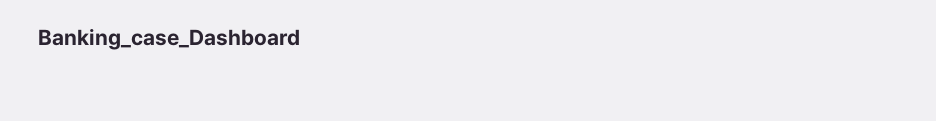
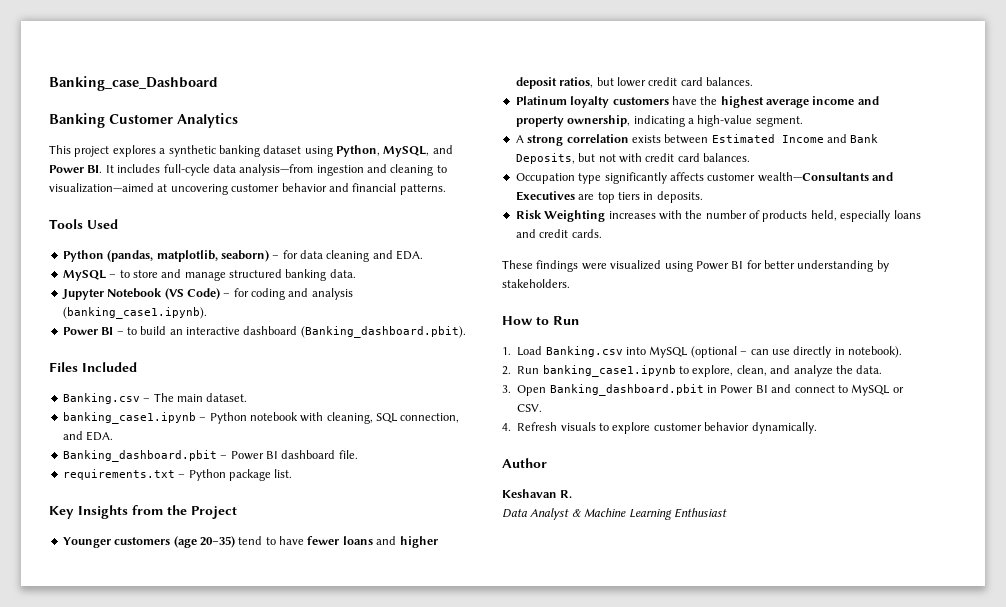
+ Banking Customer Analytics
+ This project explores a synthetic banking dataset using Python, MySQL, and Power BI. It includes full-cycle data analysis—from ingestion and cleaning to visualization—aimed at uncovering customer behavior and financial patterns.
+ Tools Used
+ Python (pandas, matplotlib, seaborn) – for data cleaning and EDA.
+ MySQL – to store and manage structured banking data.
+ Jupyter Notebook (VS Code) – for coding and analysis (banking_case1.ipynb).
+ Power BI – to build an interactive dashboard (Banking_dashboard.pbit).
+ Files Included
+ Banking.csv – The main dataset.
+ banking_case1.ipynb – Python notebook with cleaning, SQL connection, and EDA.
+ Banking_dashboard.pbit – Power BI dashboard file.
+ requirements.txt – Python package list.
+ Key Insights from the Project
+ Younger customers (age 20–35) tend to have fewer loans and higher deposit ratios, but lower credit card balances.
+ Platinum loyalty customers have the highest average income and property ownership, indicating a high-value segment.
+ A strong correlation exists between Estimated Income and Bank Deposits, but not with credit card balances.
+ Occupation type significantly affects customer wealth—Consultants and Executives are top tiers in deposits.
+ Risk Weighting increases with the number of products held, especially loans and credit cards.
+ These findings were visualized using Power BI for better understanding by stakeholders.
+ How to Run
+ 1. Load Banking.csv into MySQL (optional – can use directly in notebook).
+ 2. Run banking_case1.ipynb to explore, clean, and analyze the data.
+ 3. Open Banking_dashboard.pbit in Power BI and connect to MySQL or CSV.
+ 4. Refresh visuals to explore customer behavior dynamically.
+ Author
+ Keshavan R.
+ Data Analyst & Machine Learning Enthusiast

